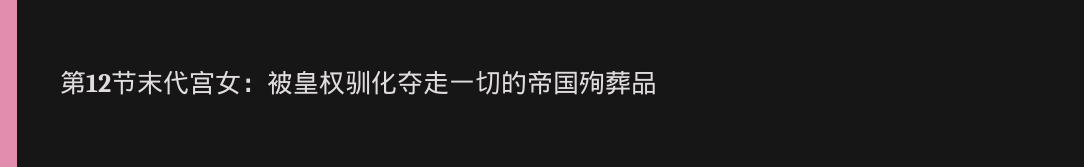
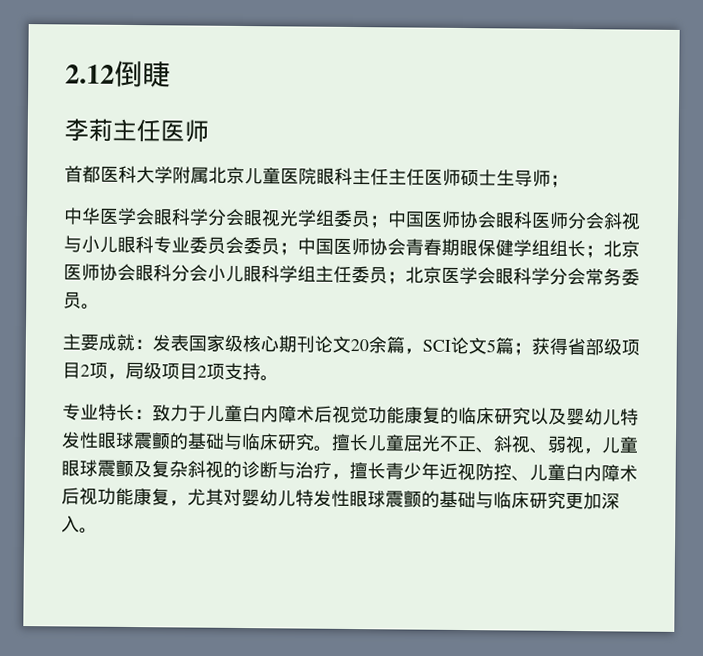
- 第12节末代宫女：被皇权驯化夺走一切的帝国殉葬品
+ 2.12倒睫
+ 李莉主任医师
+ 首都医科大学附属北京儿童医院眼科主任主任医师硕士生导师；
+ 中华医学会眼科学分会眼视光学组委员；中国医师协会眼科医师分会斜视与小儿眼科专业委员会委员；中国医师协会青春期眼保健学组组长；北京医师协会眼科分会小儿眼科学组主任委员；北京医学会眼科学分会常务委员。
+ 主要成就：发表国家级核心期刊论文20余篇，SCI论文5篇；获得省部级项目2项，局级项目2项支持。
+ 专业特长：致力于儿童白内障术后视觉功能康复的临床研究以及婴幼儿特发性眼球震颤的基础与临床研究。擅长儿童屈光不正、斜视、弱视，儿童眼球震颤及复杂斜视的诊断与治疗，擅长青少年近视防控、儿童白内障术后视功能康复，尤其对婴幼儿特发性眼球震颤的基础与临床研究更加深入。

